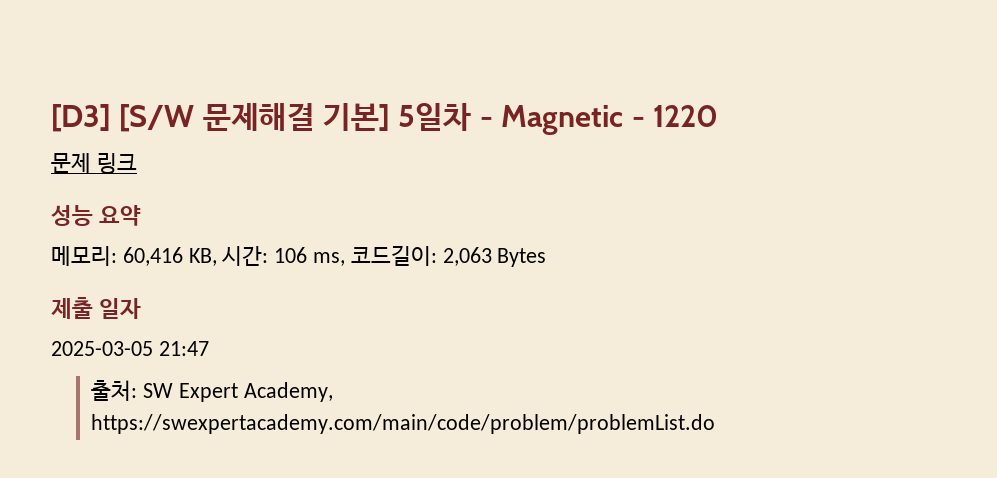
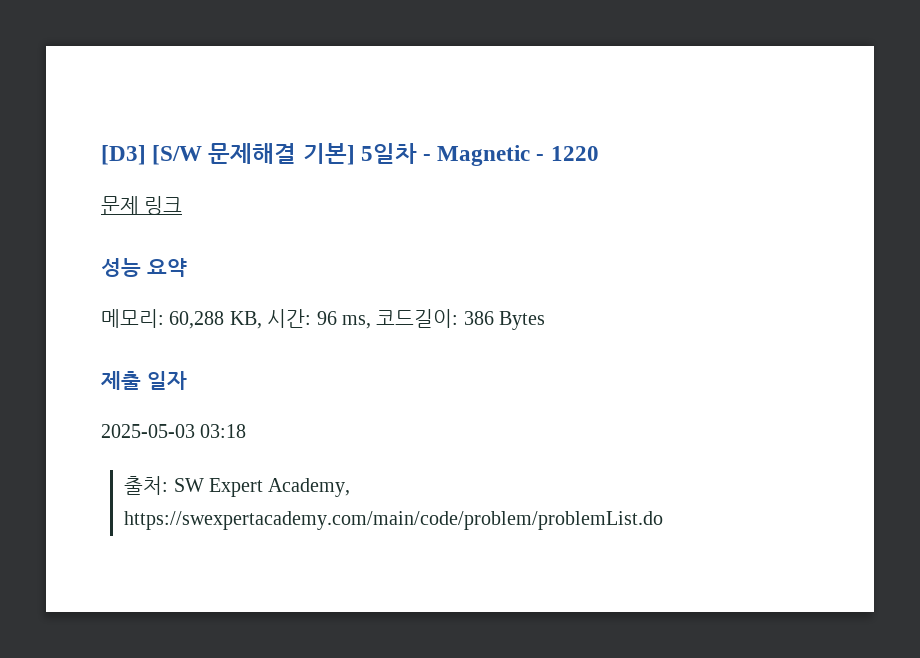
- 메모리: 60,416 KB, 시간: 106 ms, 코드길이: 2,063 Bytes
+ 메모리: 60,288 KB, 시간: 96 ms, 코드길이: 386 Bytes
- 2025-03-05 21:47
+ 2025-05-03 03:18

